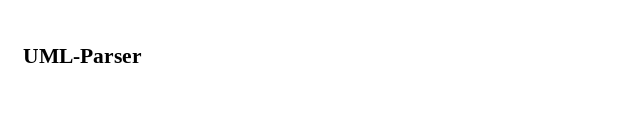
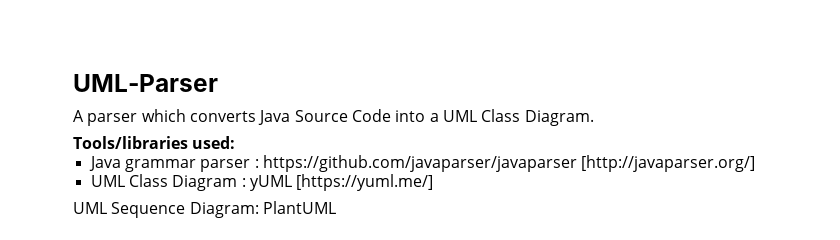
+ A parser which converts Java Source Code into a UML Class Diagram.
+ Tools/libraries used:
+ Java grammar parser : https://github.com/javaparser/javaparser [http://javaparser.org/]
+ UML Class Diagram : yUML [https://yuml.me/]
+ UML Sequence Diagram: PlantUML

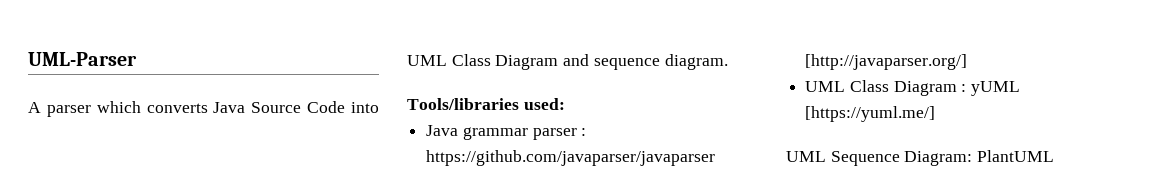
- A parser which converts Java Source Code into a UML Class Diagram.
+ A parser which converts Java Source Code into UML Class Diagram and sequence diagram.

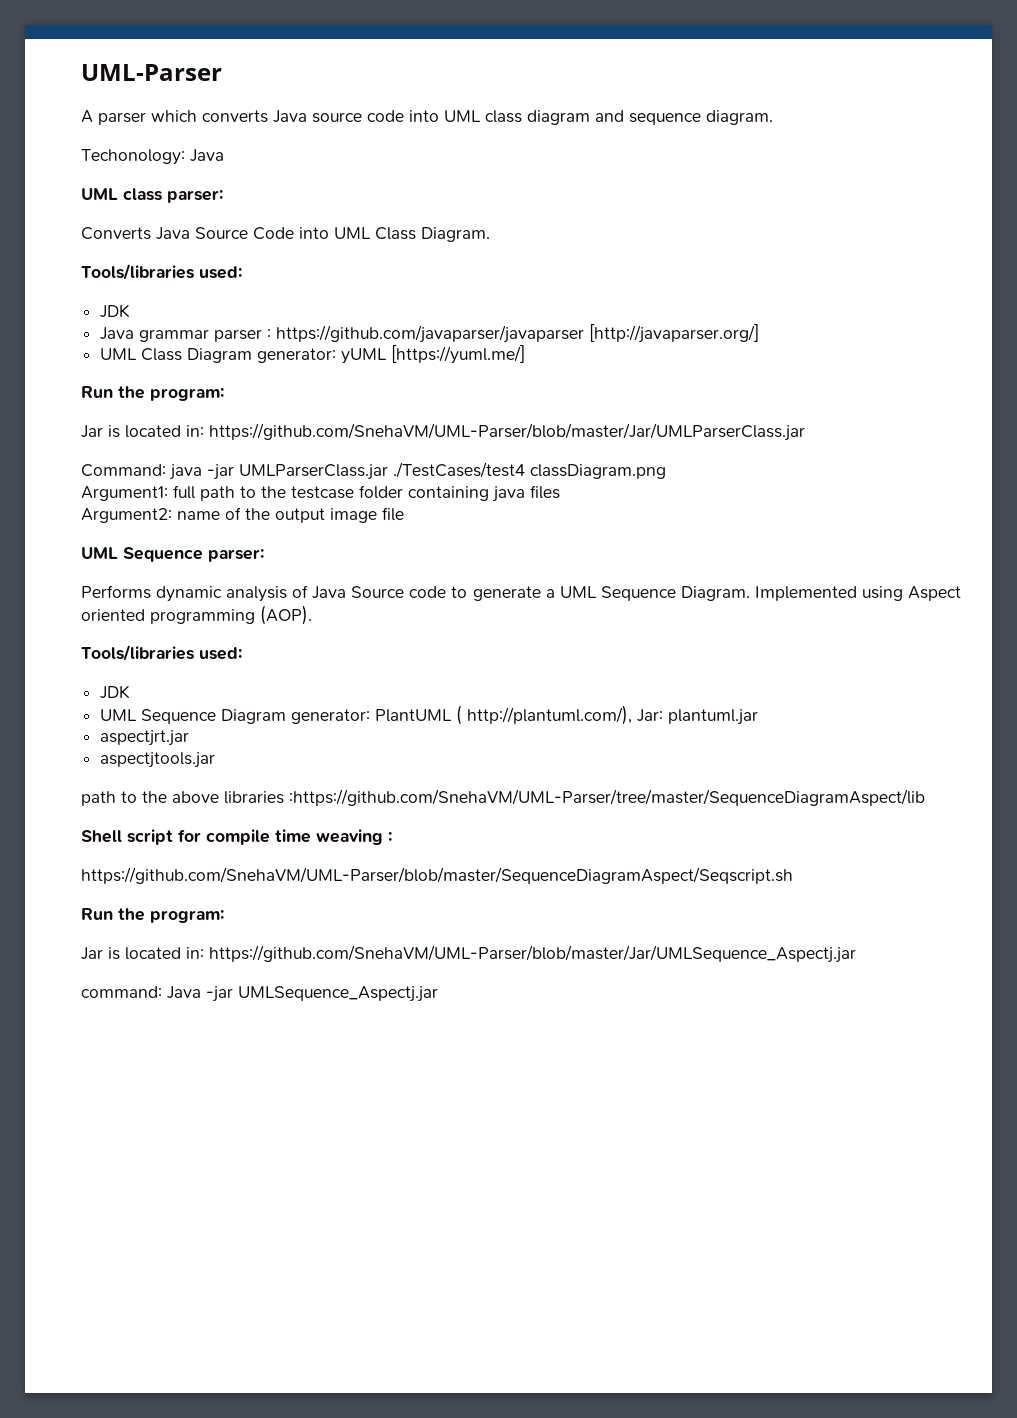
- A parser which converts Java Source Code into UML Class Diagram and sequence diagram.
+ A parser which converts Java source code into UML class diagram and sequence diagram.
+ Techonology: Java
+ UML class parser:
+ Converts Java Source Code into UML Class Diagram.
  Tools/libraries used:
+ JDK
- UML Class Diagram : yUML [https://yuml.me/]
- UML Sequence Diagram: PlantUML
+ UML Class Diagram generator: yUML [https://yuml.me/]
+ Run the program:
+ Jar is located in: https://github.com/SnehaVM/UML-Parser/blob/master/Jar/UMLParserClass.jar
+ Command: java -jar UMLParserClass.jar ./TestCases/test4 classDiagram.png
+ Argument1: full path to the testcase folder containing java files
+ Argument2: name of the output image file
+ UML Sequence parser:
+ Performs dynamic analysis of Java Source code to generate a UML Sequence Diagram. Implemented using Aspect oriented programming (AOP).
+ Tools/libraries used:
+ JDK
+ UML Sequence Diagram generator: PlantUML ( http://plantuml.com/), Jar: plantuml.jar
+ aspectjrt.jar
+ aspectjtools.jar
+ path to the above libraries :https://github.com/SnehaVM/UML-Parser/tree/master/SequenceDiagramAspect/lib
+ Shell script for compile time weaving :
+ https://github.com/SnehaVM/UML-Parser/blob/master/SequenceDiagramAspect/Seqscript.sh
+ Run the program:
+ Jar is located in: https://github.com/SnehaVM/UML-Parser/blob/master/Jar/UMLSequence_Aspectj.jar
+ command: Java -jar UMLSequence_Aspectj.jar

